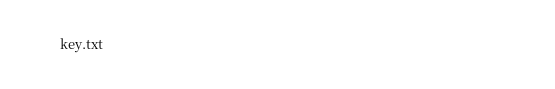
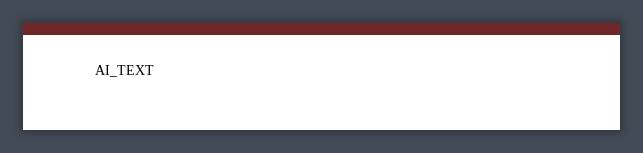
- key.txt
+ AI_TEXT

